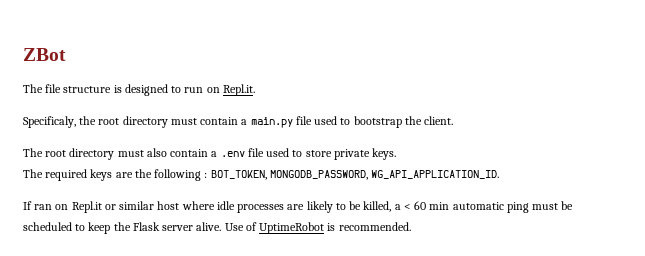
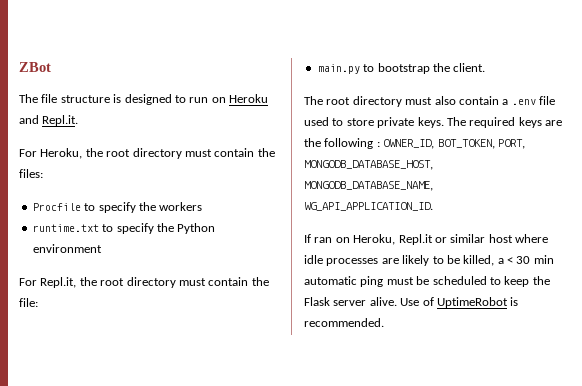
- The file structure is designed to run on Repl.it.
+ The file structure is designed to run on Heroku and Repl.it.
- Specificaly, the root directory must contain a main.py file used to bootstrap the client.
+ For Heroku, the root directory must contain the files:
+ Procfile to specify the workers
+ runtime.txt to specify the Python environment
+ For Repl.it, the root directory must contain the file:
+ main.py to bootstrap the client.
- The root directory must also contain a .env file used to store private keys.
- The required keys are the following : BOT_TOKEN, MONGODB_PASSWORD, WG_API_APPLICATION_ID.
+ The root directory must also contain a .env file used to store private keys. The required keys are the following : OWNER_ID, BOT_TOKEN, PORT, MONGODB_DATABASE_HOST, MONGODB_DATABASE_NAME, WG_API_APPLICATION_ID.
- If ran on Repl.it or similar host where idle processes are likely to be killed, a < 60 min automatic ping must be scheduled to keep the Flask server alive.
+ If ran on Heroku, Repl.it or similar host where idle processes are likely to be killed, a < 30 min automatic ping must be scheduled to keep the Flask server alive.

